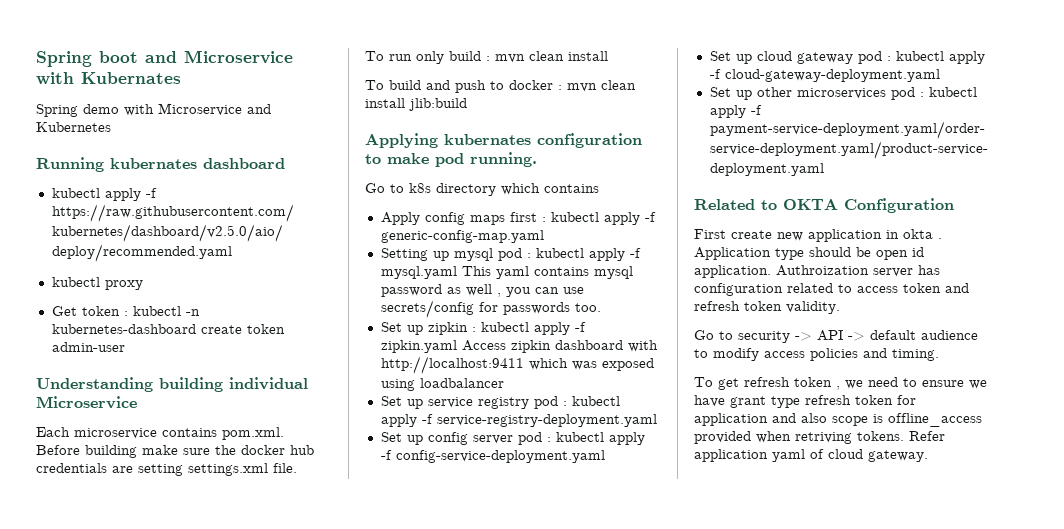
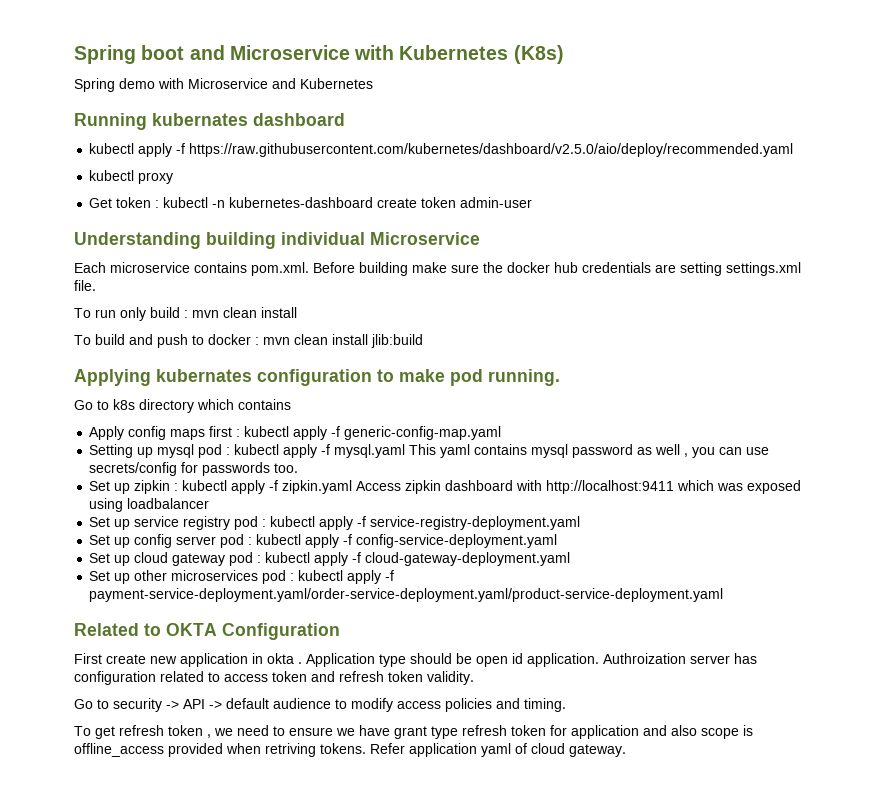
- Spring boot and Microservice with Kubernates
+ Spring boot and Microservice with Kubernetes (K8s)

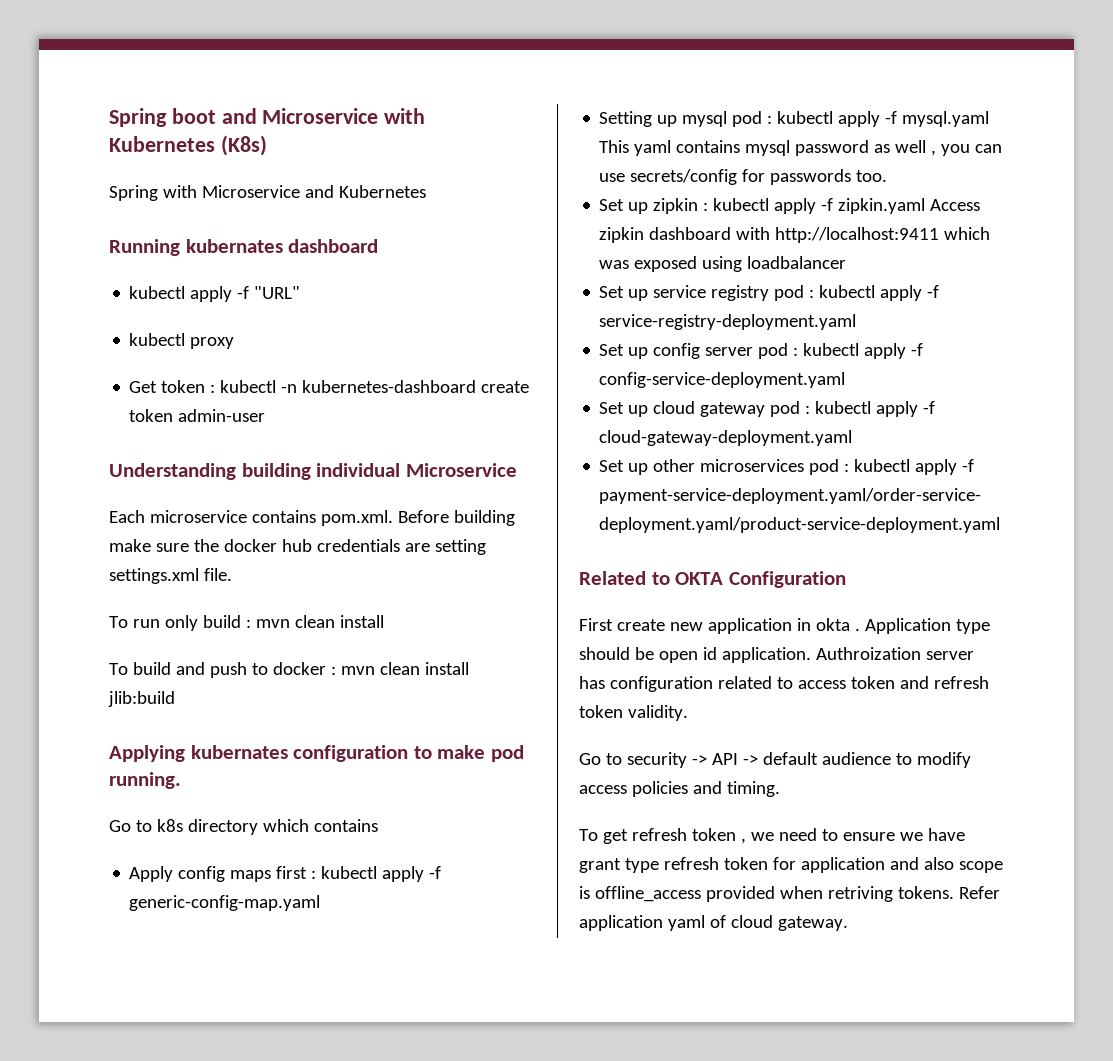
- Spring demo with Microservice and Kubernetes
+ Spring with Microservice and Kubernetes
- kubectl apply -f https://raw.githubusercontent.com/kubernetes/dashboard/v2.5.0/aio/deploy/recommended.yaml
+ kubectl apply -f "URL"

